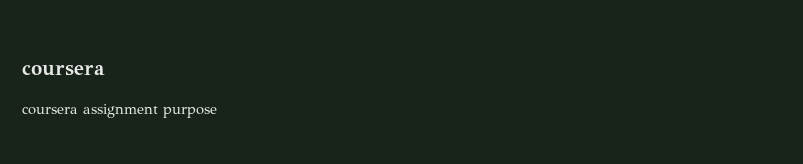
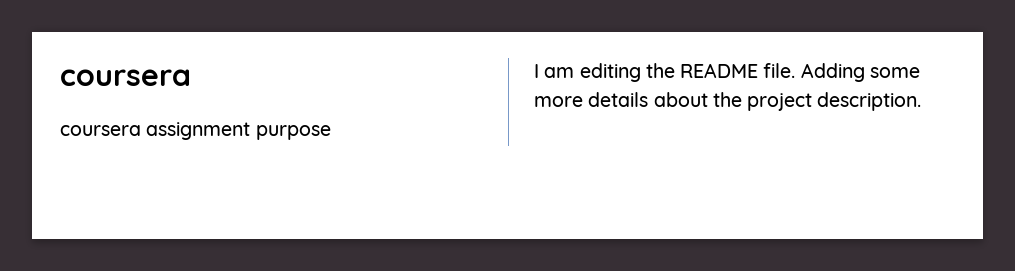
+ I am editing the README file. Adding some more details about the project description.

